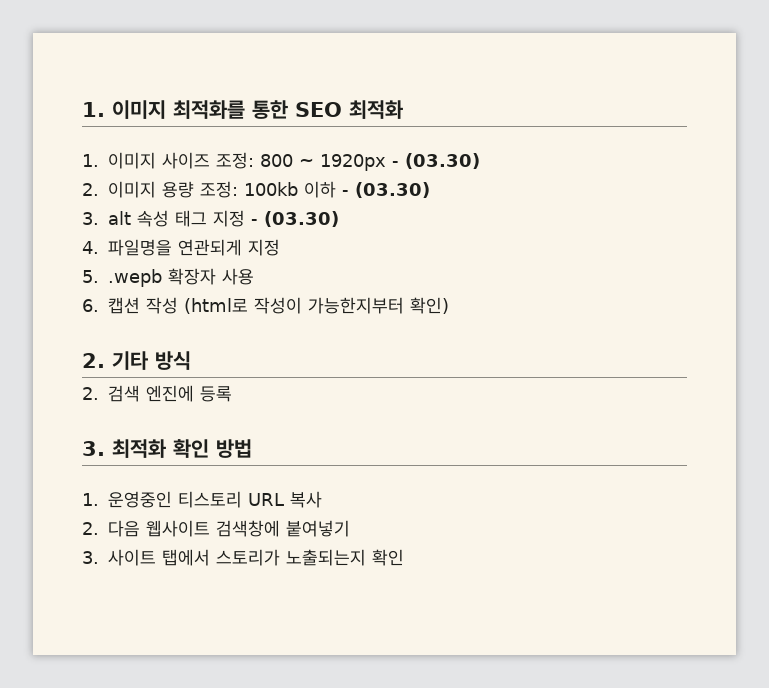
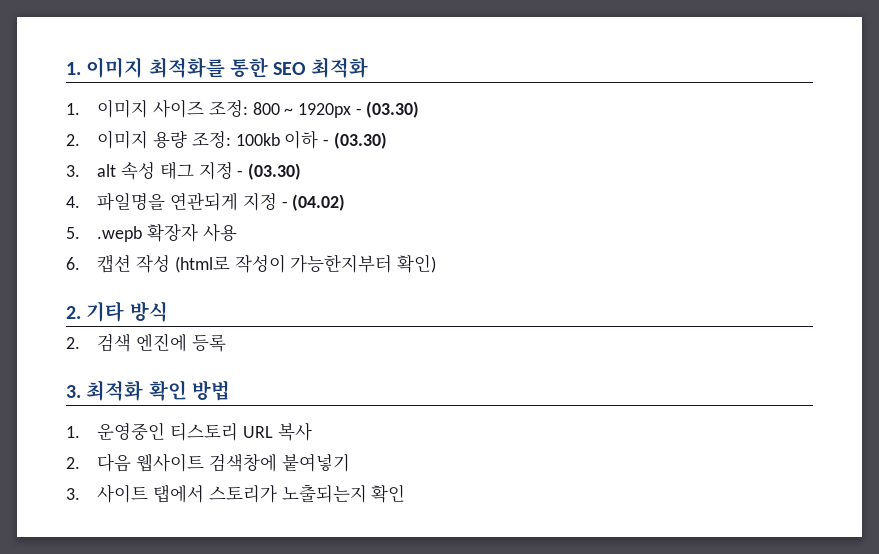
- 4. 파일명을 연관되게 지정
+ 4. 파일명을 연관되게 지정 - (04.02)

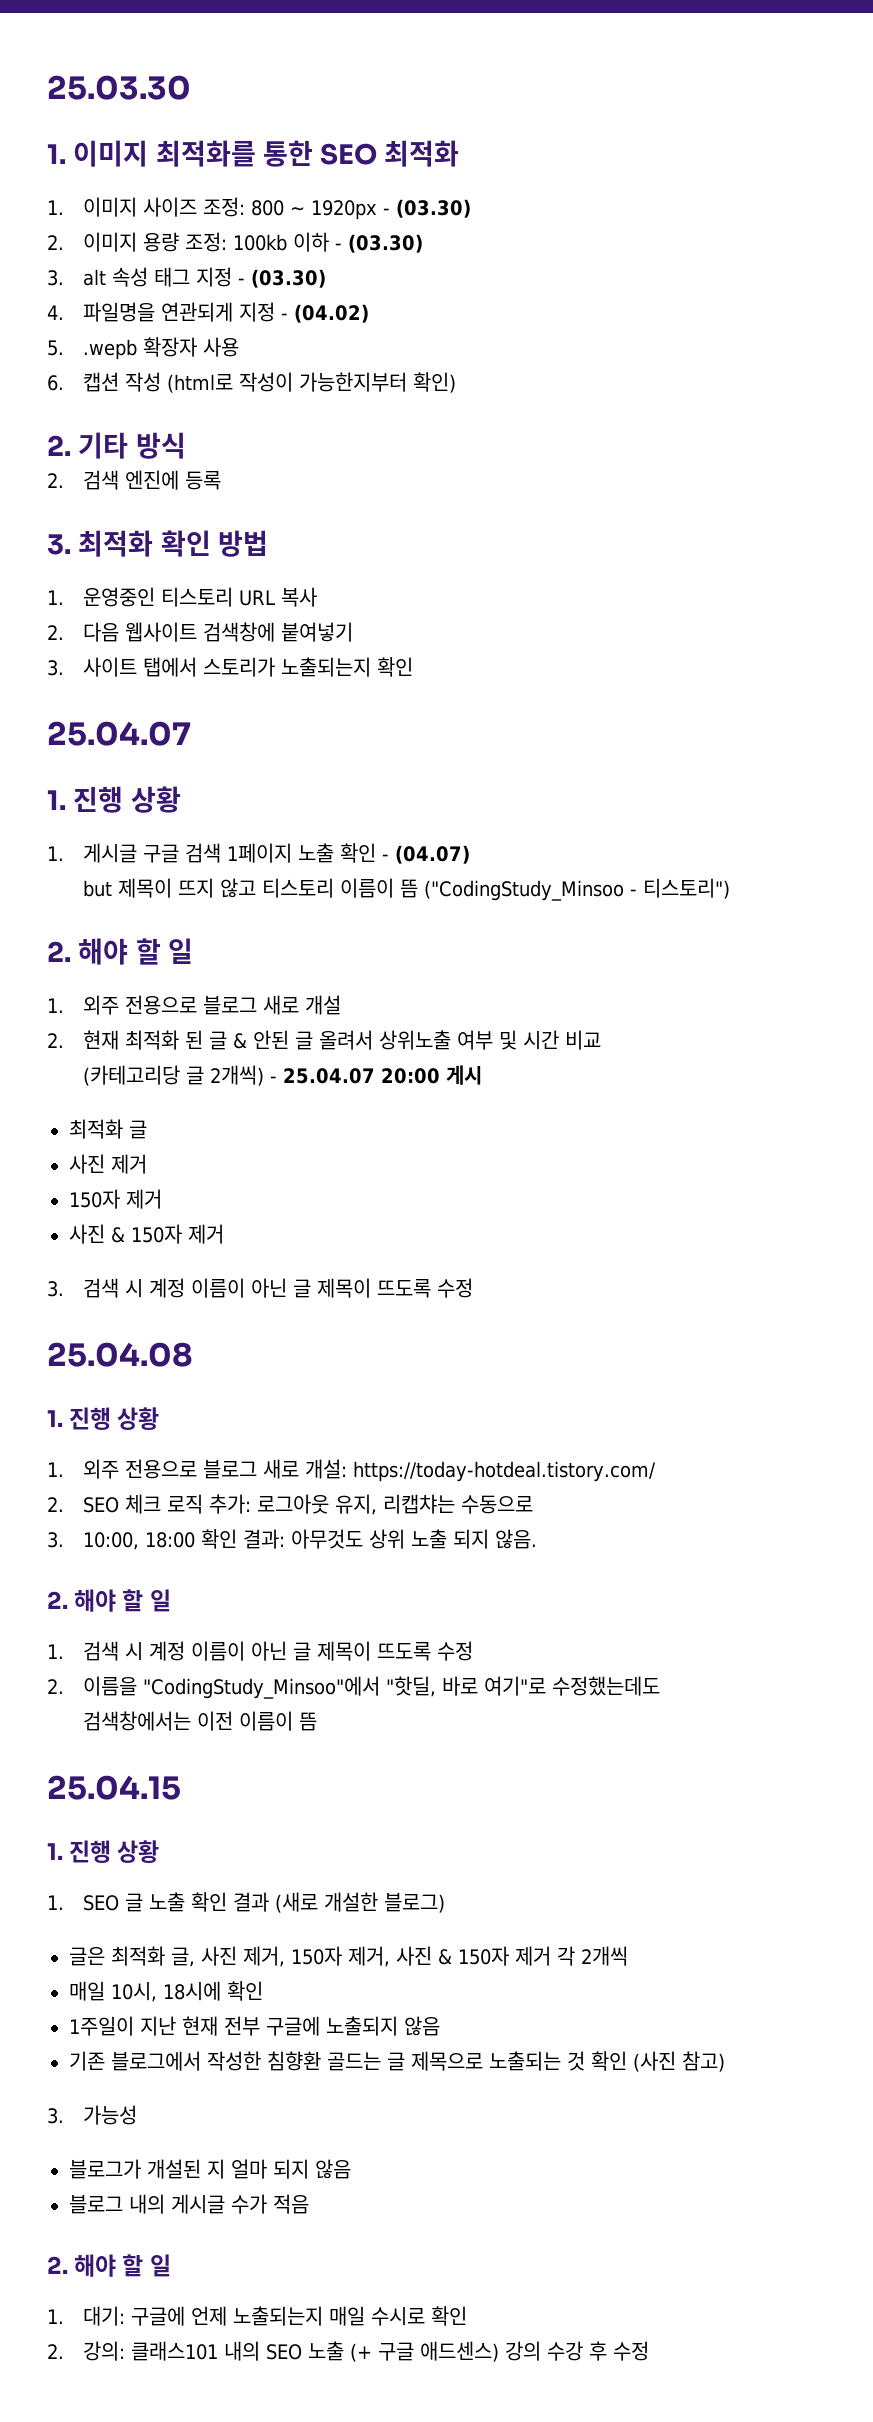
+ 25.03.30
  3. 사이트 탭에서 스토리가 노출되는지 확인
+ 25.04.07
+ 1. 진행 상황
+ 1. 게시글 구글 검색 1페이지 노출 확인 - (04.07)
+ but 제목이 뜨지 않고 티스토리 이름이 뜸 ("CodingStudy_Minsoo - 티스토리")
+ 2. 해야 할 일
+ 1. 외주 전용으로 블로그 새로 개설
+ 2. 현재 최적화 된 글 & 안된 글 올려서 상위노출 여부 및 시간 비교
+ (카테고리당 글 2개씩) - 25.04.07 20:00 게시
+ 최적화 글
+ 사진 제거
+ 150자 제거
+ 사진 & 150자 제거
+ 3. 검색 시 계정 이름이 아닌 글 제목이 뜨도록 수정
+ 25.04.08
+ 1. 진행 상황
+ 1. 외주 전용으로 블로그 새로 개설: https://today-hotdeal.tistory.com/
+ 2. SEO 체크 로직 추가: 로그아웃 유지, 리캡챠는 수동으로
+ 3. 10:00, 18:00 확인 결과: 아무것도 상위 노출 되지 않음.
+ 2. 해야 할 일
+ 1. 검색 시 계정 이름이 아닌 글 제목이 뜨도록 수정
+ 2. 이름을 "CodingStudy_Minsoo"에서 "핫딜, 바로 여기"로 수정했는데도 검색창에서는 이전 이름이 뜸
+ 25.04.15
+ 1. 진행 상황
+ 1. SEO 글 노출 확인 결과 (새로 개설한 블로그)
+ 글은 최적화 글, 사진 제거, 150자 제거, 사진 & 150자 제거 각 2개씩
+ 매일 10시, 18시에 확인
+ 1주일이 지난 현재 전부 구글에 노출되지 않음
+ 기존 블로그에서 작성한 침향환 골드는 글 제목으로 노출되는 것 확인 (사진 참고)
+ 3. 가능성
+ 블로그가 개설된 지 얼마 되지 않음
+ 블로그 내의 게시글 수가 적음
+ 2. 해야 할 일
+ 1. 대기: 구글에 언제 노출되는지 매일 수시로 확인
+ 2. 강의: 클래스101 내의 SEO 노출 (+ 구글 애드센스) 강의 수강 후 수정

